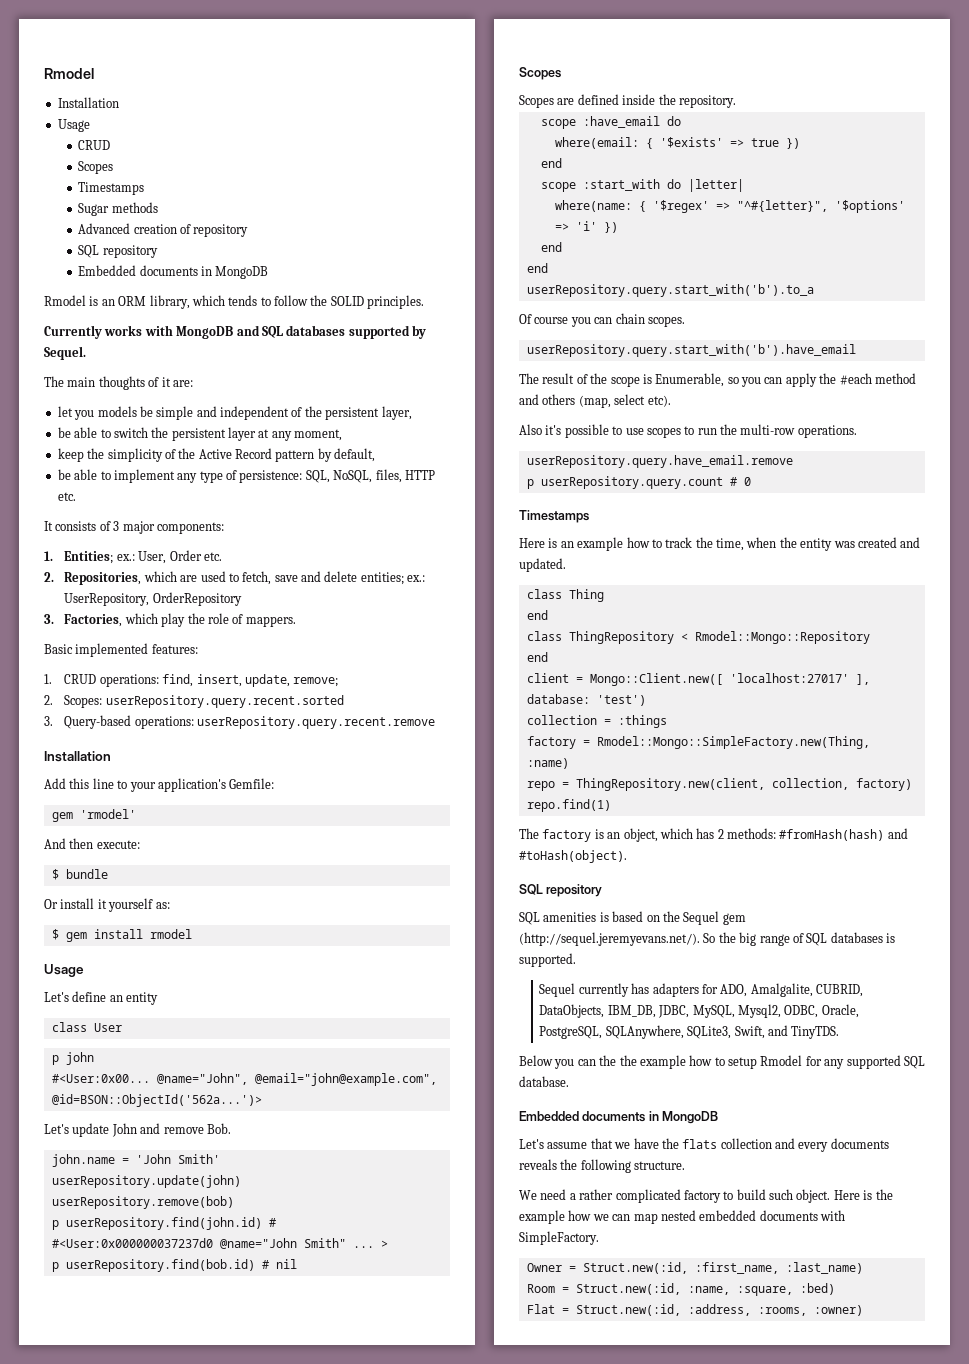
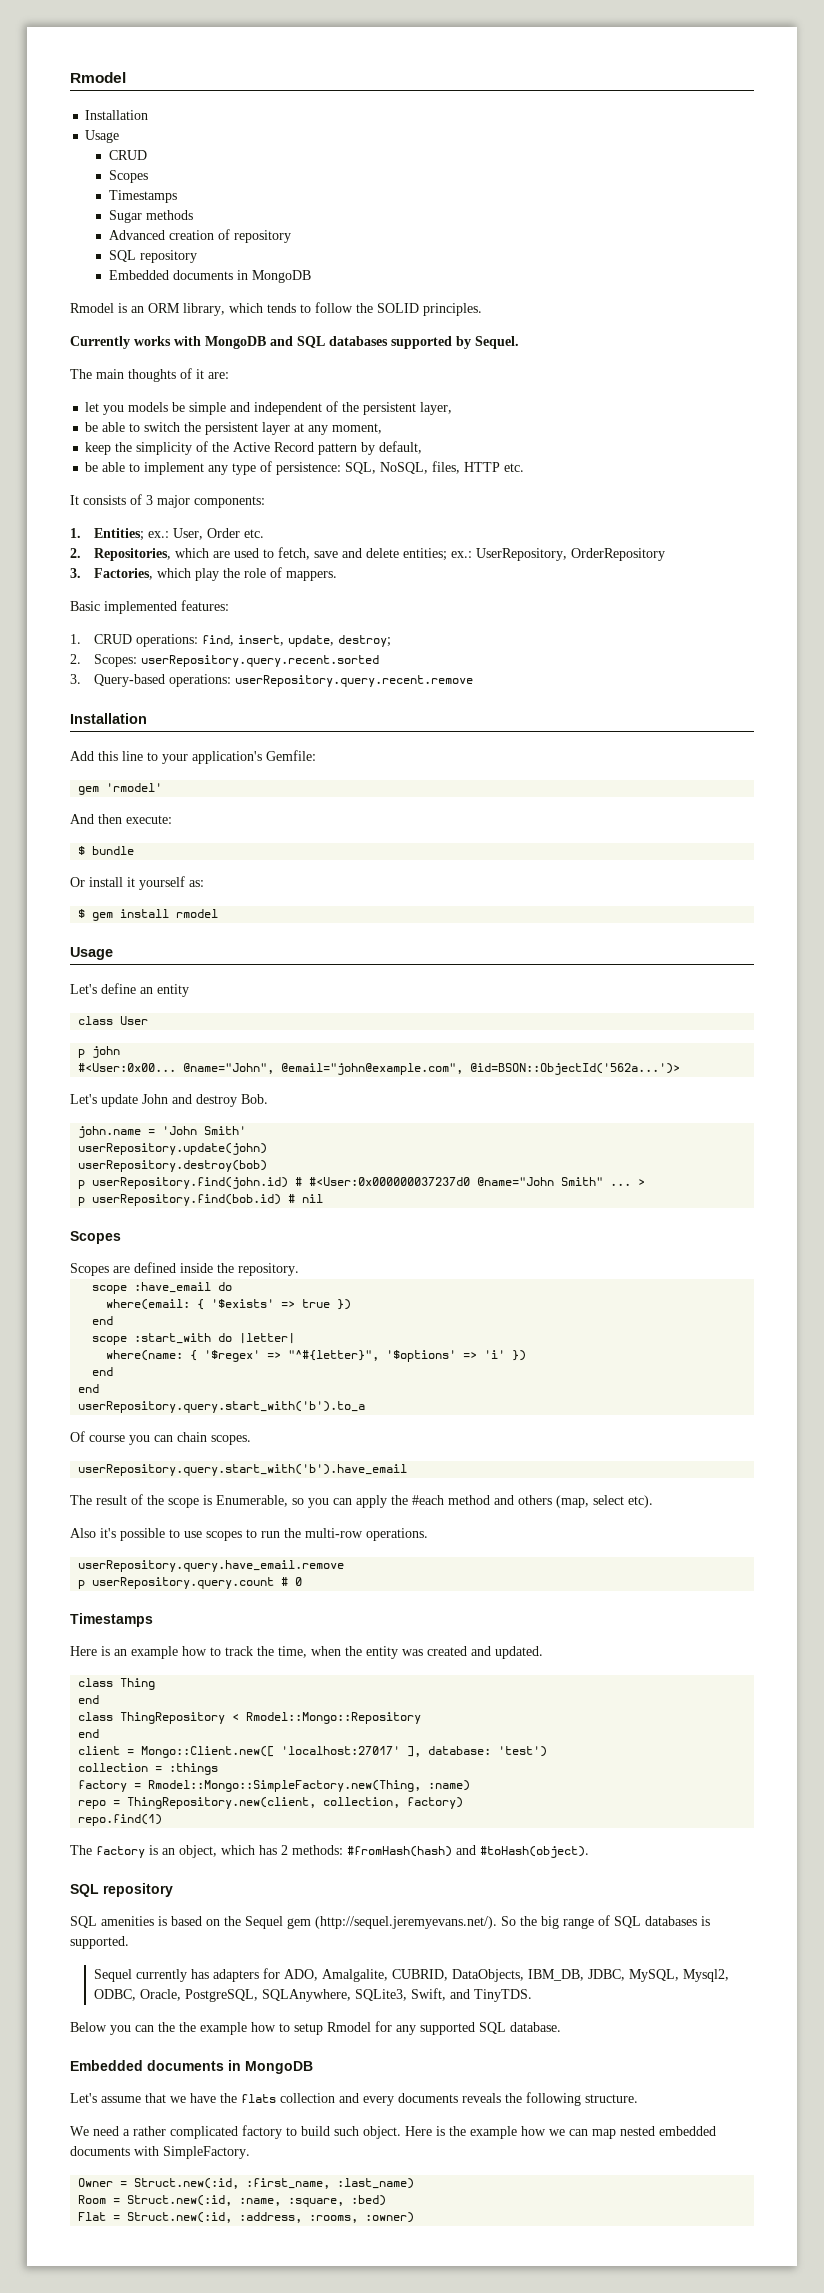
- 1. CRUD operations: find, insert, update, remove;
+ 1. CRUD operations: find, insert, update, destroy;
- Let's update John and remove Bob.
+ Let's update John and destroy Bob.
- userRepository.remove(bob)
+ userRepository.destroy(bob)

